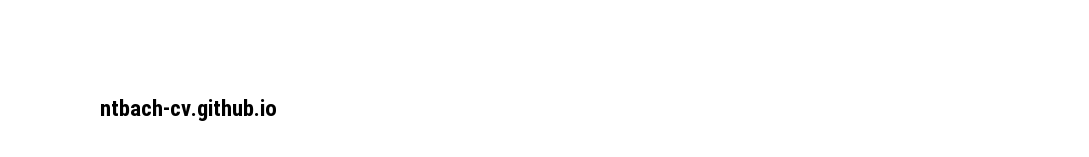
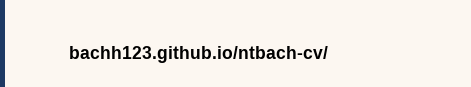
- ntbach-cv.github.io
+ bachh123.github.io/ntbach-cv/

